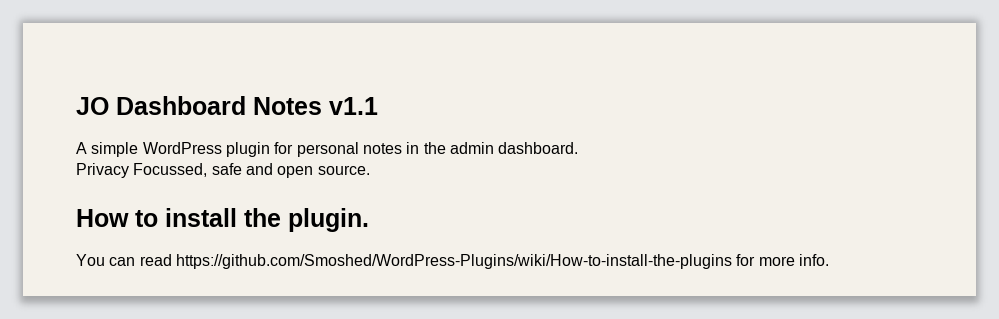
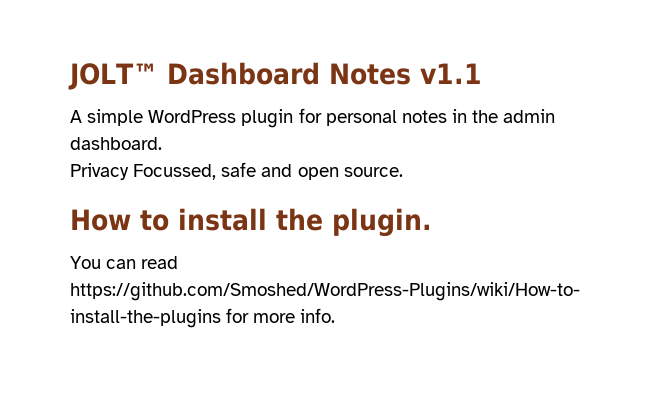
- JO Dashboard Notes v1.1
+ JOLT™ Dashboard Notes v1.1

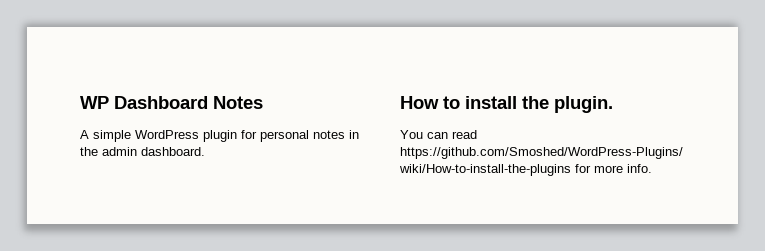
- JOLT™ Dashboard Notes v1.1
+ WP Dashboard Notes
- Privacy Focussed, safe and open source.

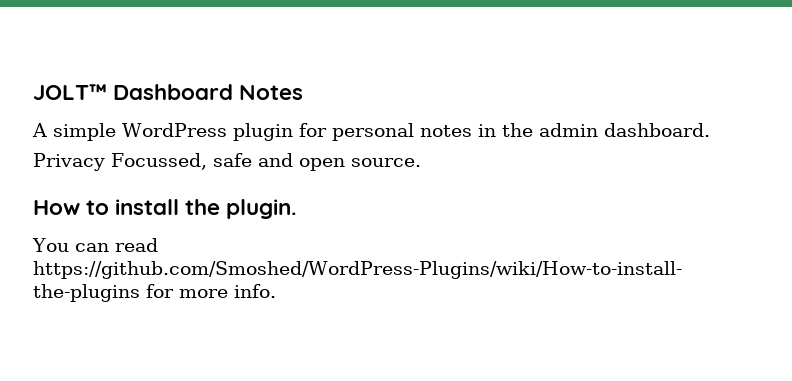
- WP Dashboard Notes
+ JOLT™ Dashboard Notes
+ Privacy Focussed, safe and open source.

